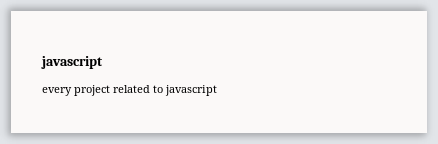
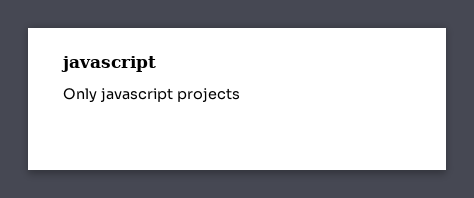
- every project related to javascript
+ Only javascript projects

